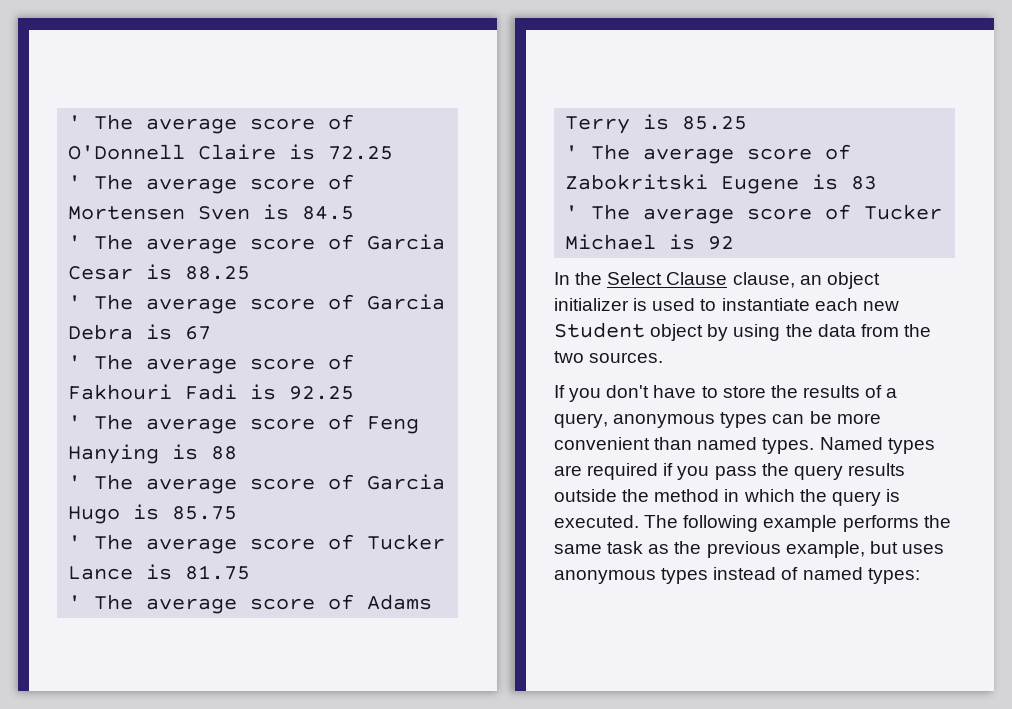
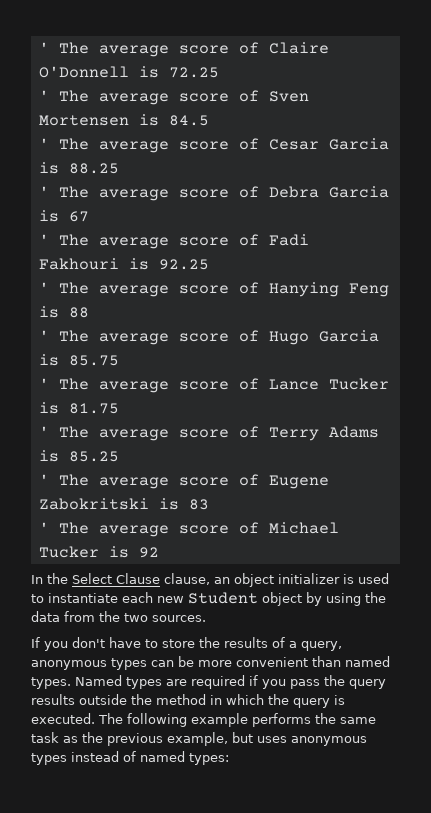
- ' The average score of O'Donnell Claire is 72.25
+ ' The average score of Claire O'Donnell is 72.25
- ' The average score of Mortensen Sven is 84.5
+ ' The average score of Sven Mortensen is 84.5
- ' The average score of Garcia Cesar is 88.25
+ ' The average score of Cesar Garcia is 88.25
- ' The average score of Garcia Debra is 67
+ ' The average score of Debra Garcia is 67
- ' The average score of Fakhouri Fadi is 92.25
+ ' The average score of Fadi Fakhouri is 92.25
- ' The average score of Feng Hanying is 88
+ ' The average score of Hanying Feng is 88
- ' The average score of Garcia Hugo is 85.75
+ ' The average score of Hugo Garcia is 85.75
- ' The average score of Tucker Lance is 81.75
+ ' The average score of Lance Tucker is 81.75
- ' The average score of Adams Terry is 85.25
+ ' The average score of Terry Adams is 85.25
- ' The average score of Zabokritski Eugene is 83
+ ' The average score of Eugene Zabokritski is 83
- ' The average score of Tucker Michael is 92
+ ' The average score of Michael Tucker is 92

